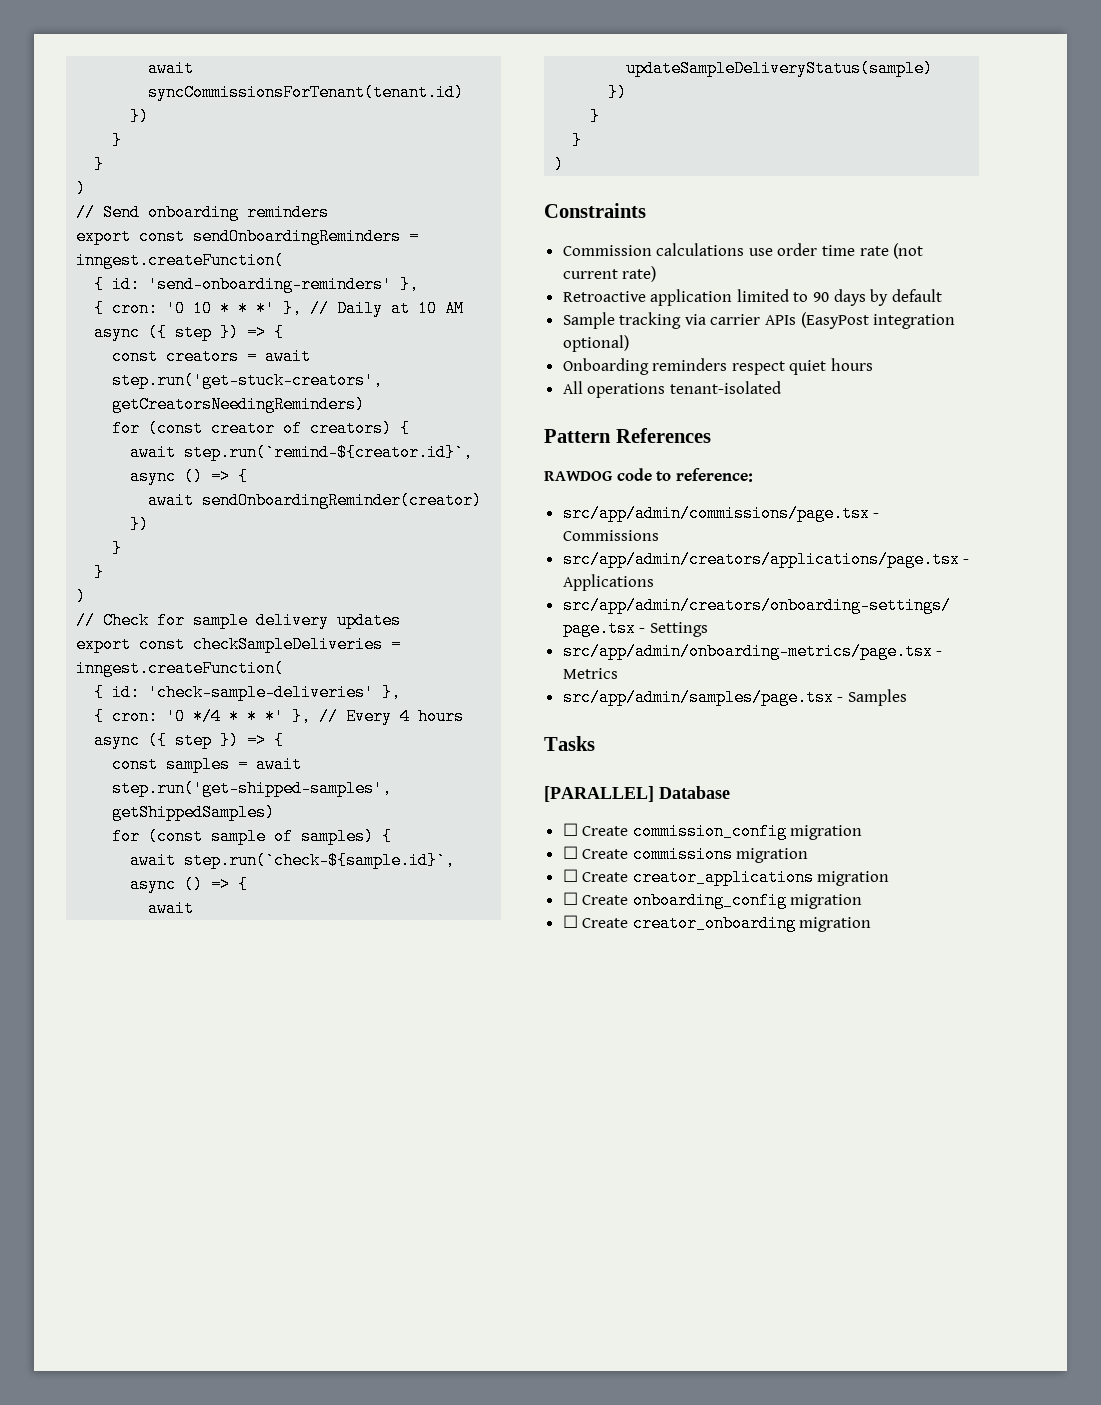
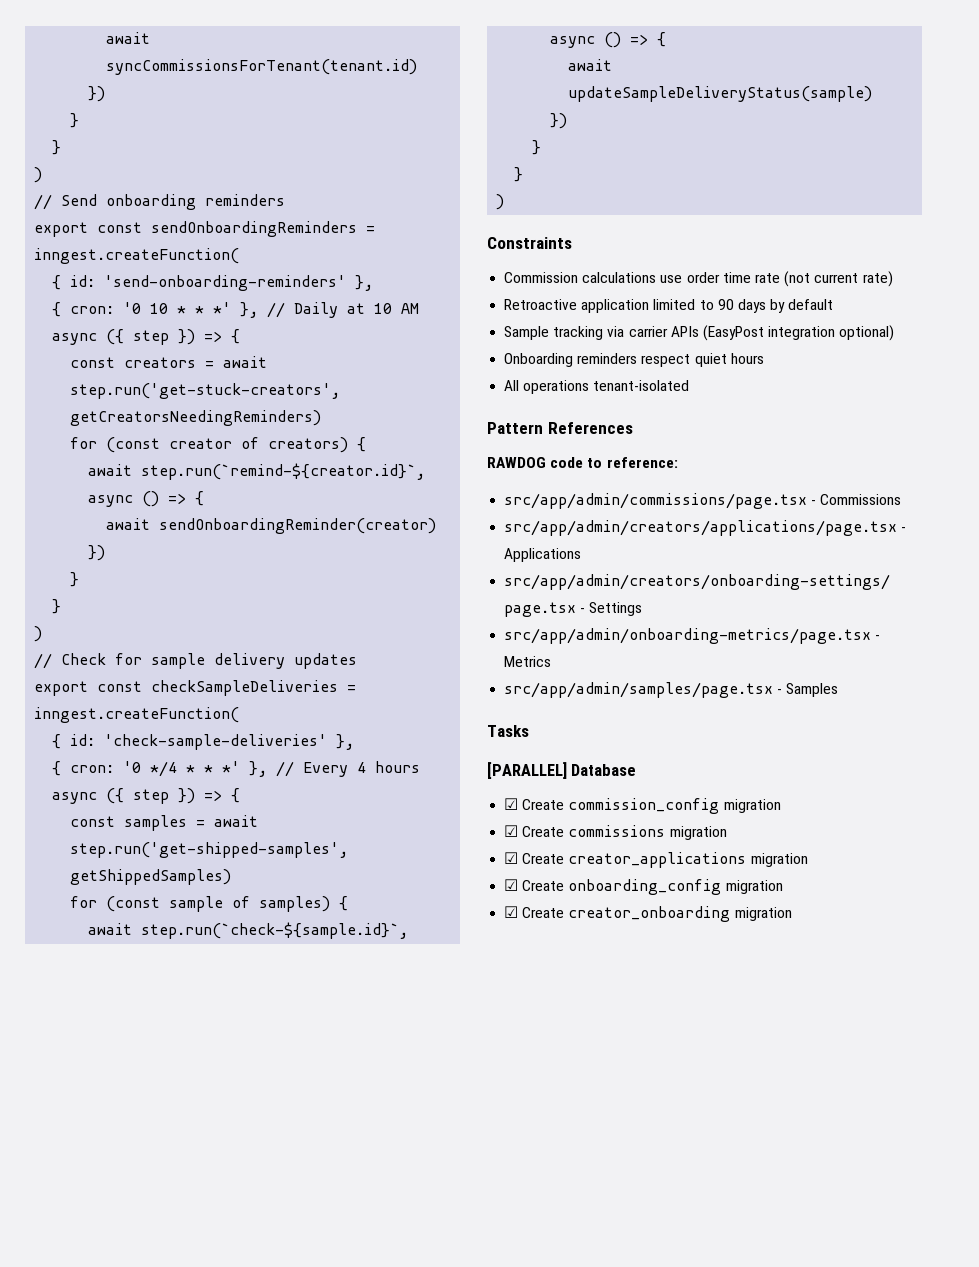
- ☐ Create commission_config migration
+ ☑ Create commission_config migration
- ☐ Create commissions migration
+ ☑ Create commissions migration
- ☐ Create creator_applications migration
+ ☑ Create creator_applications migration
- ☐ Create onboarding_config migration
+ ☑ Create onboarding_config migration
- ☐ Create creator_onboarding migration
+ ☑ Create creator_onboarding migration

